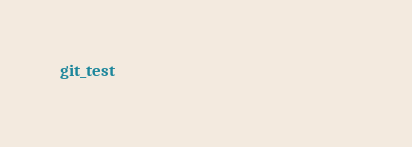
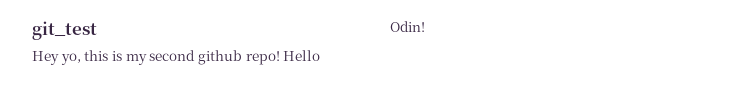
+ Hey yo, this is my second github repo! Hello Odin!

